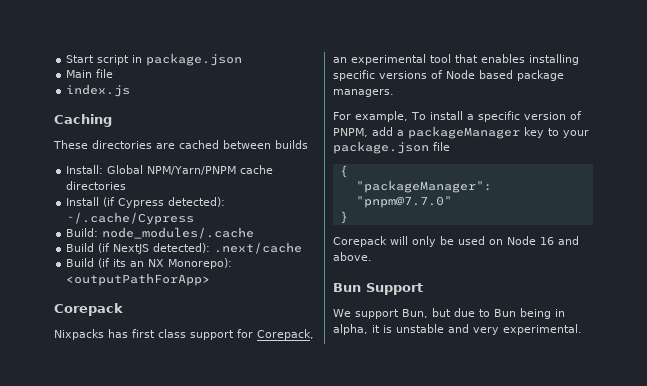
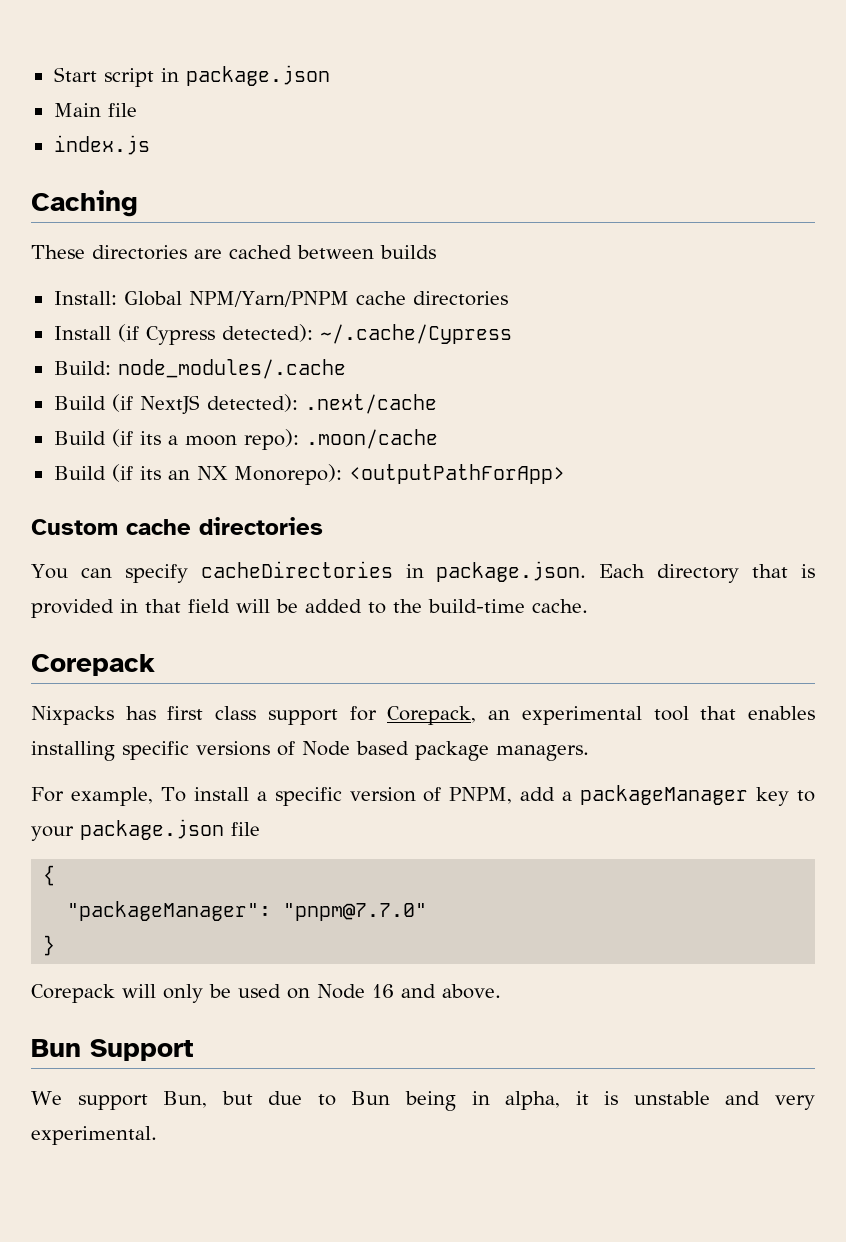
+ Build (if its a moon repo): .moon/cache
+ Custom cache directories
+ You can specify cacheDirectories in package.json. Each directory that is provided in that field will be added to the build-time cache.

